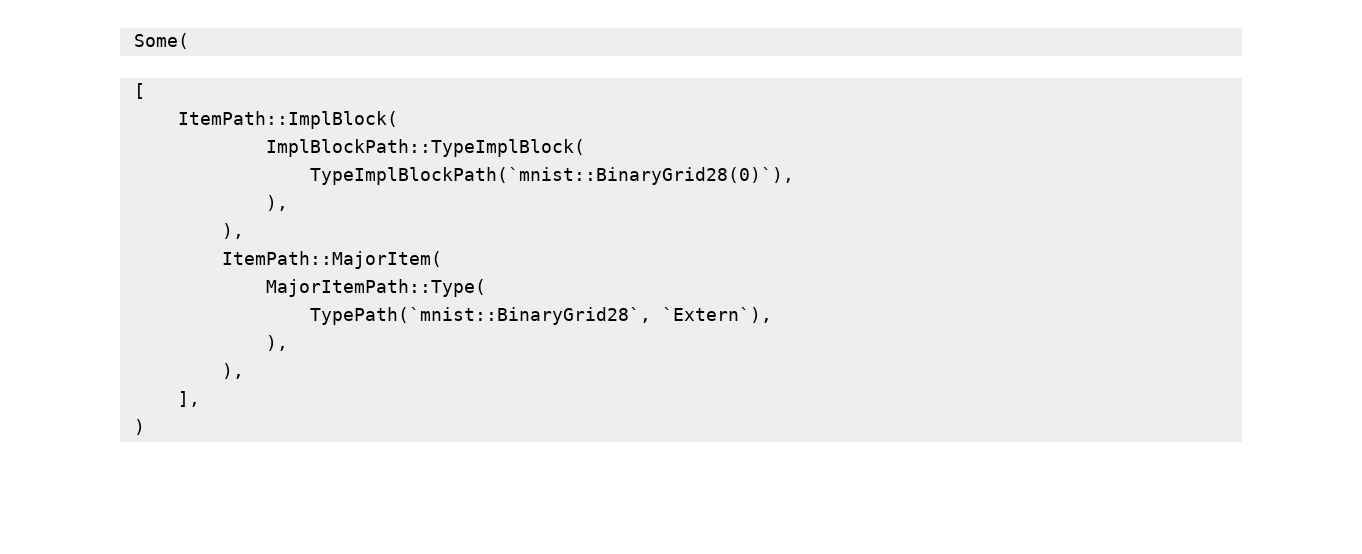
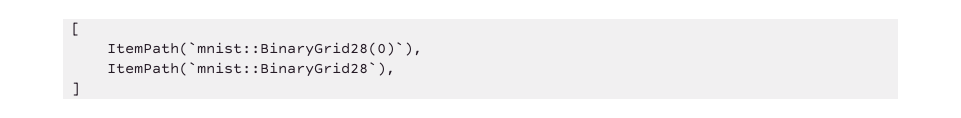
- Some(
- ItemPath::ImplBlock(
- ImplBlockPath::TypeImplBlock(
- TypeImplBlockPath(`mnist::BinaryGrid28(0)`),
- ),
- ),
- ItemPath::MajorItem(
- MajorItemPath::Type(
- TypePath(`mnist::BinaryGrid28`, `Extern`),
- ),
- ),
- ],
- )
+ ItemPath(`mnist::BinaryGrid28(0)`),
+ ItemPath(`mnist::BinaryGrid28`),
+ ]

